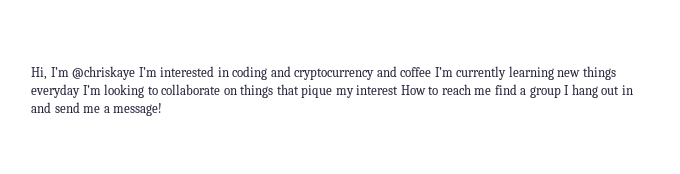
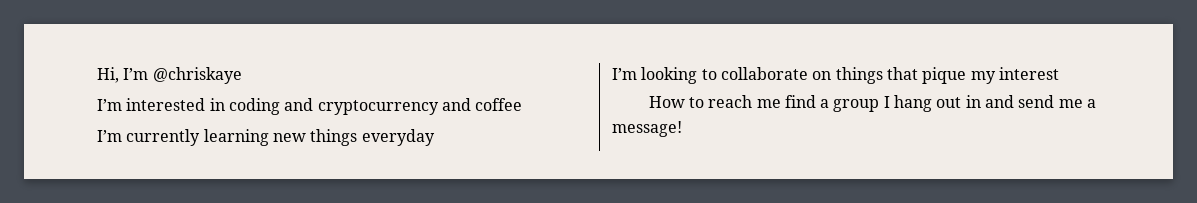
- Hi, I’m @chriskaye I’m interested in coding and cryptocurrency and coffee I’m currently learning new things everyday I’m looking to collaborate on things that pique my interest How to reach me find a group I hang out in and send me a message!
+ Hi, I’m @chriskaye
+ I’m interested in coding and cryptocurrency and coffee
+ I’m currently learning new things everyday
+ I’m looking to collaborate on things that pique my interest
+ How to reach me find a group I hang out in and send me a message!

